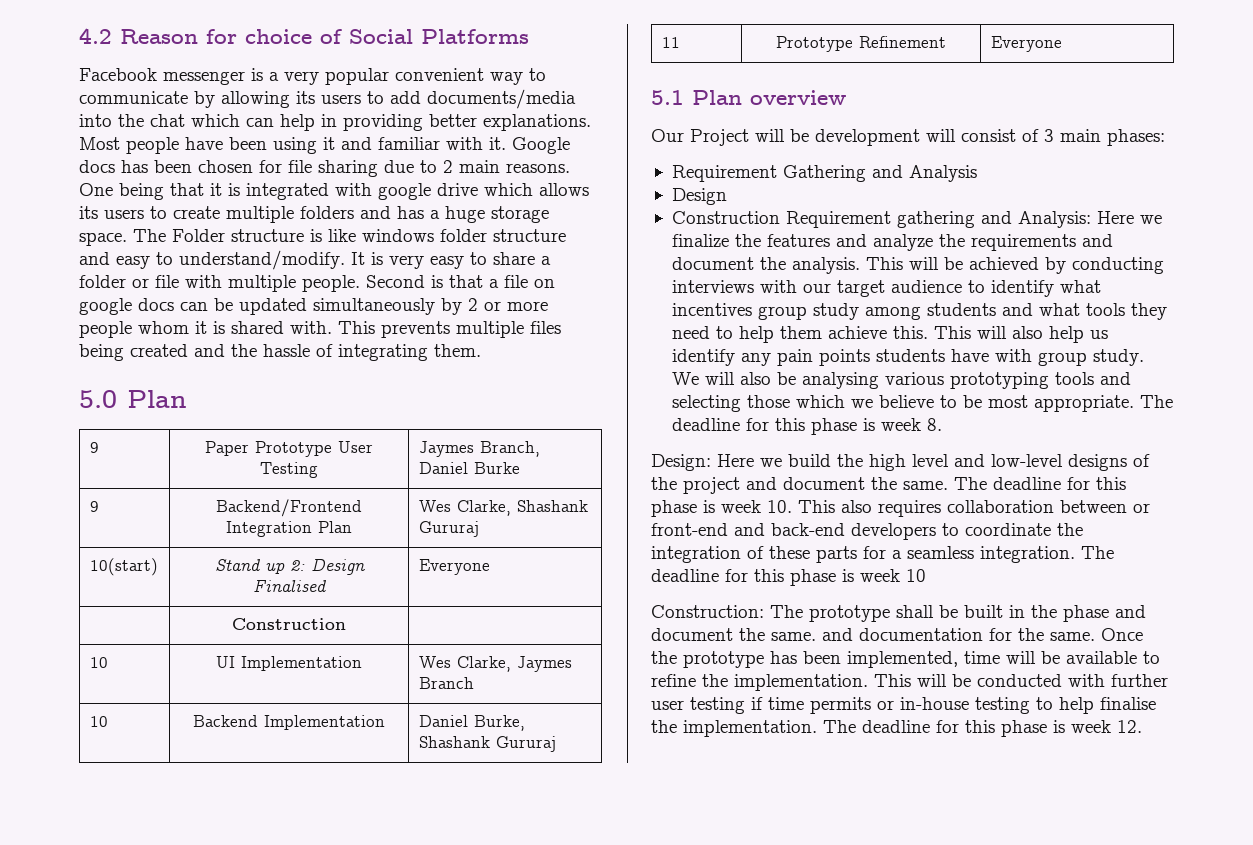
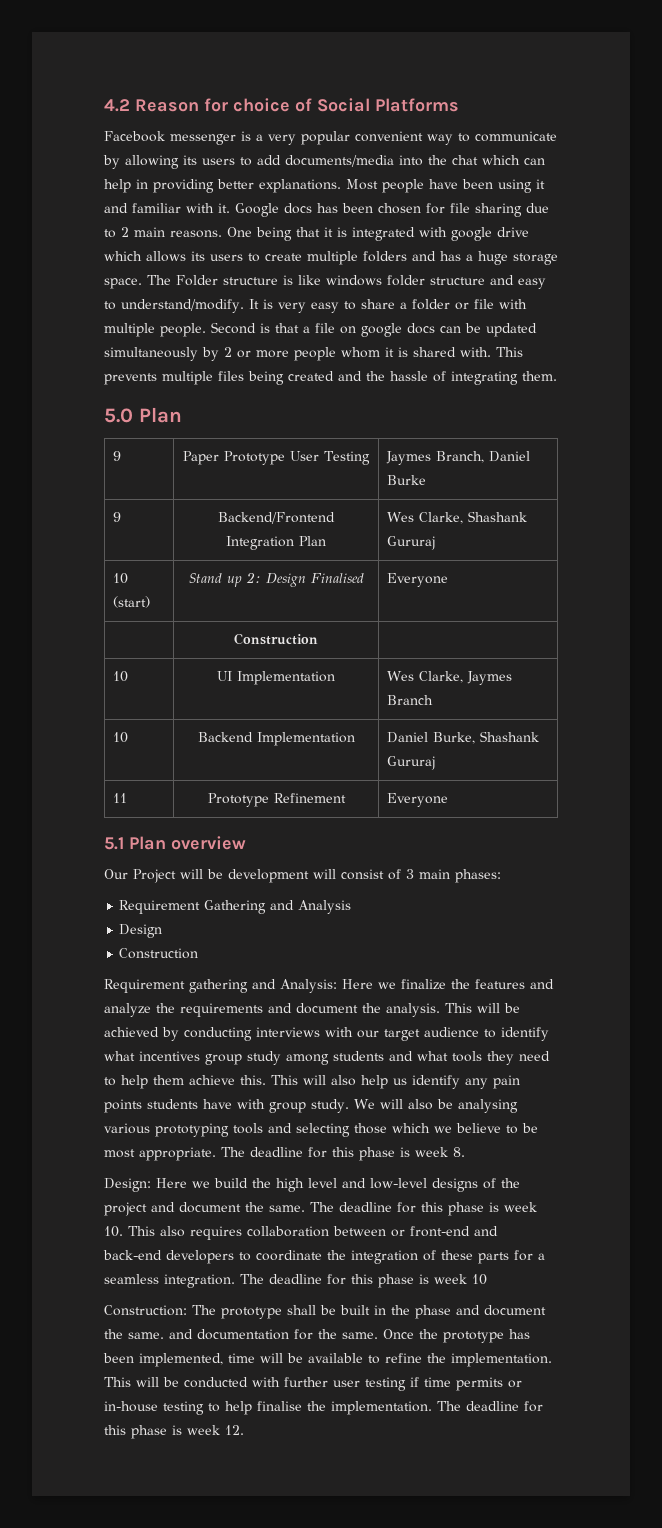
- 10(start) | Stand up 2: Design Finalised | Everyone
+ 10 (start) | Stand up 2: Design Finalised | Everyone
  Requirement Gathering and Analysis
  Design
- Construction Requirement gathering and Analysis: Here we finalize the features and analyze the requirements and document the analysis.
+ Construction
+ Requirement gathering and Analysis: Here we finalize the features and analyze the requirements and document the analysis.

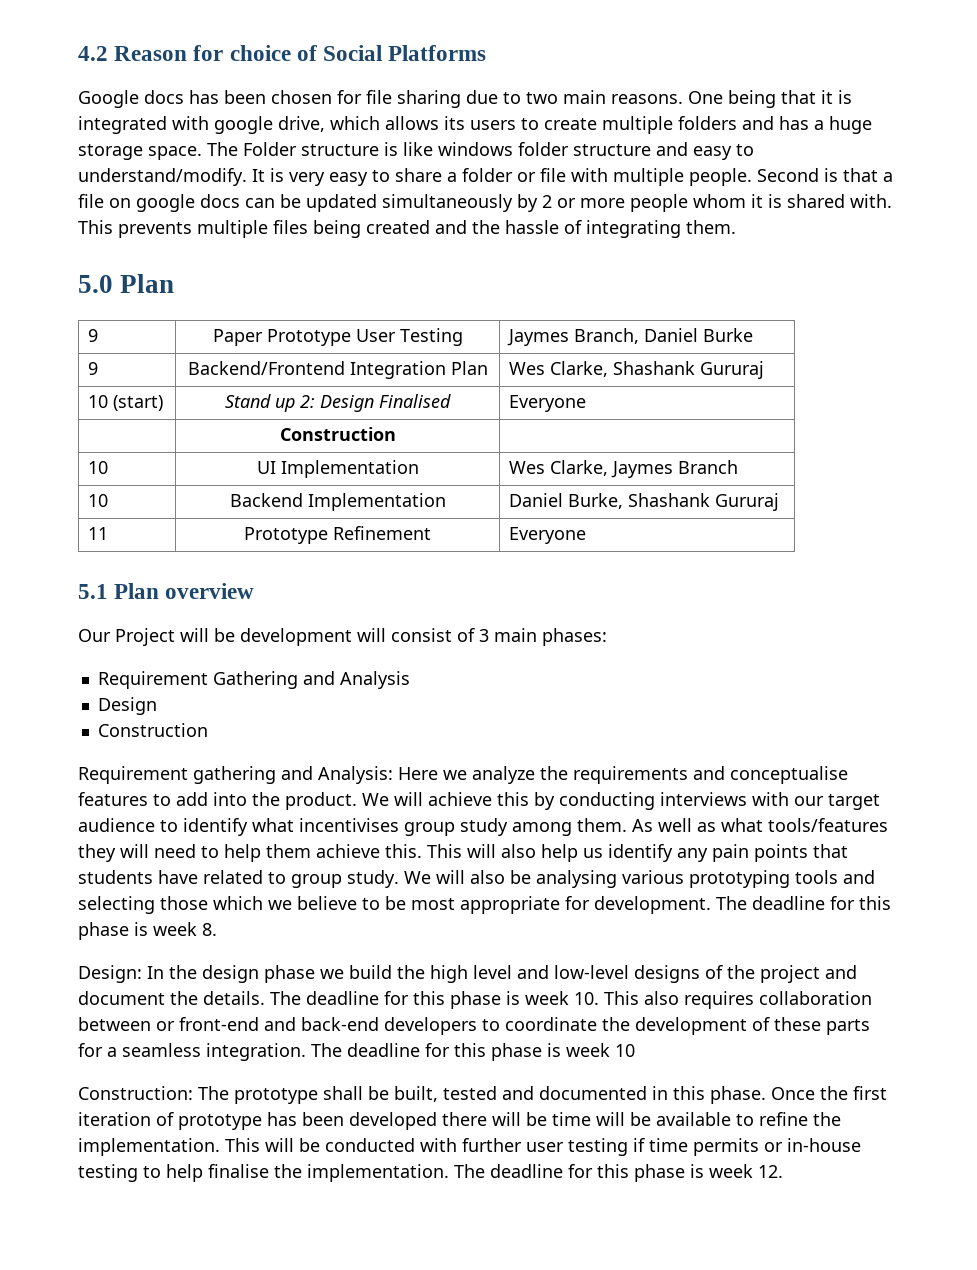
- Facebook messenger is a very popular convenient way to communicate by allowing its users to add documents/media into the chat which can help in providing better explanations. Most people have been using it and familiar with it. Google docs has been chosen for file sharing due to 2 main reasons.
+ Google docs has been chosen for file sharing due to two main reasons.
- One being that it is integrated with google drive which allows its users to create multiple folders and has a huge storage space.
+ One being that it is integrated with google drive, which allows its users to create multiple folders and has a huge storage space.
- Requirement gathering and Analysis: Here we finalize the features and analyze the requirements and document the analysis. This will be achieved by conducting interviews with our target audience to identify what incentives group study among students and what tools they need to help them achieve this.
+ Requirement gathering and Analysis: Here we analyze the requirements and conceptualise features to add into the product. We will achieve this by conducting interviews with our target audience to identify what incentivises group study among them. As well as what tools/features they will need to help them achieve this.
- This will also help us identify any pain points students have with group study.
+ This will also help us identify any pain points that students have related to group study.
- We will also be analysing various prototyping tools and selecting those which we believe to be most appropriate.
+ We will also be analysing various prototyping tools and selecting those which we believe to be most appropriate for development.
- Design: Here we build the high level and low-level designs of the project and document the same.
+ Design: In the design phase we build the high level and low-level designs of the project and document the details.
- The deadline for this phase is week 10. This also requires collaboration between or front-end and back-end developers to coordinate the integration of these parts for a seamless integration.
+ The deadline for this phase is week 10. This also requires collaboration between or front-end and back-end developers to coordinate the development of these parts for a seamless integration.
- Construction: The prototype shall be built in the phase and document the same. and documentation for the same. Once the prototype has been implemented, time will be available to refine the implementation.
+ Construction: The prototype shall be built, tested and documented in this phase. Once the first iteration of prototype has been developed there will be time will be available to refine the implementation.

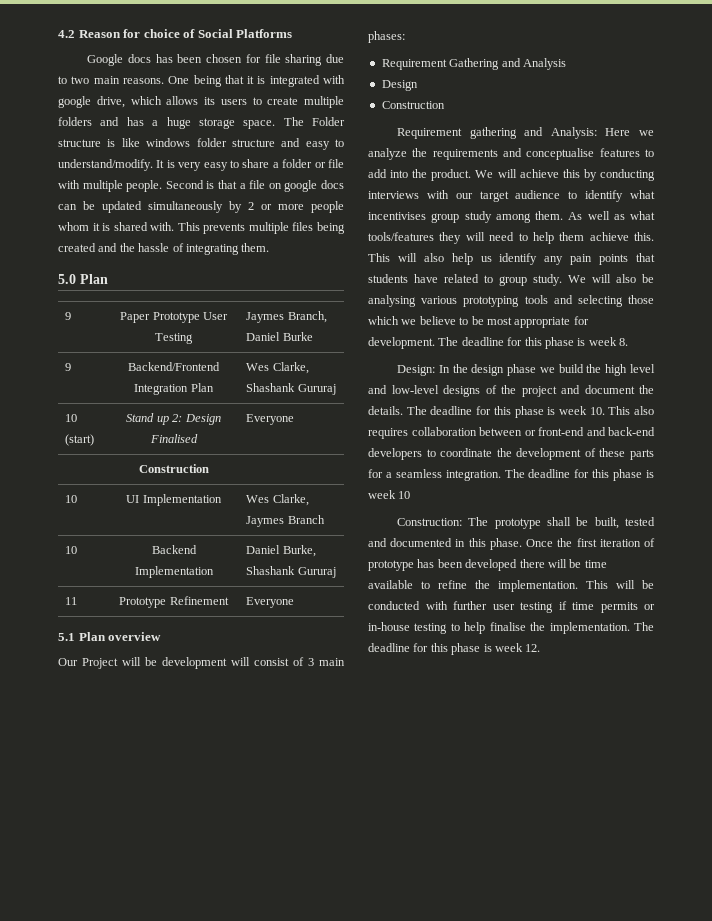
- Once the first iteration of prototype has been developed there will be time will be available to refine the implementation.
+ Once the first iteration of prototype has been developed there will be time available to refine the implementation.

